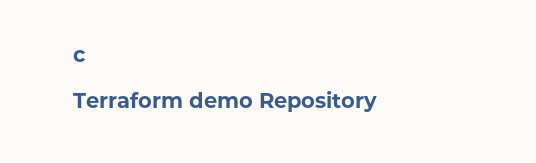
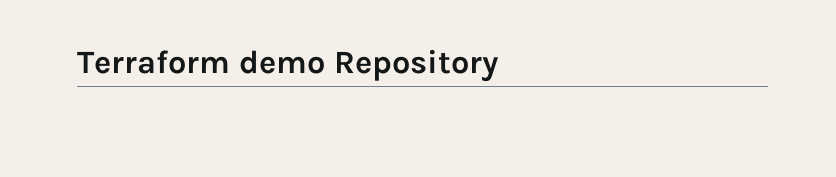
- c

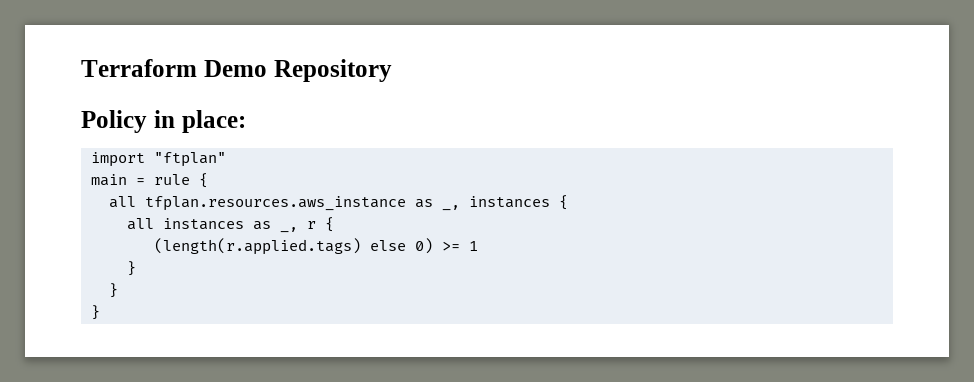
- Terraform demo Repository
+ Terraform Demo Repository
+ Policy in place:
+ import "ftplan"
+ main = rule {
+ all tfplan.resources.aws_instance as _, instances {
+ all instances as _, r {
+ (length(r.applied.tags) else 0) >= 1
+ }
+ }
+ }

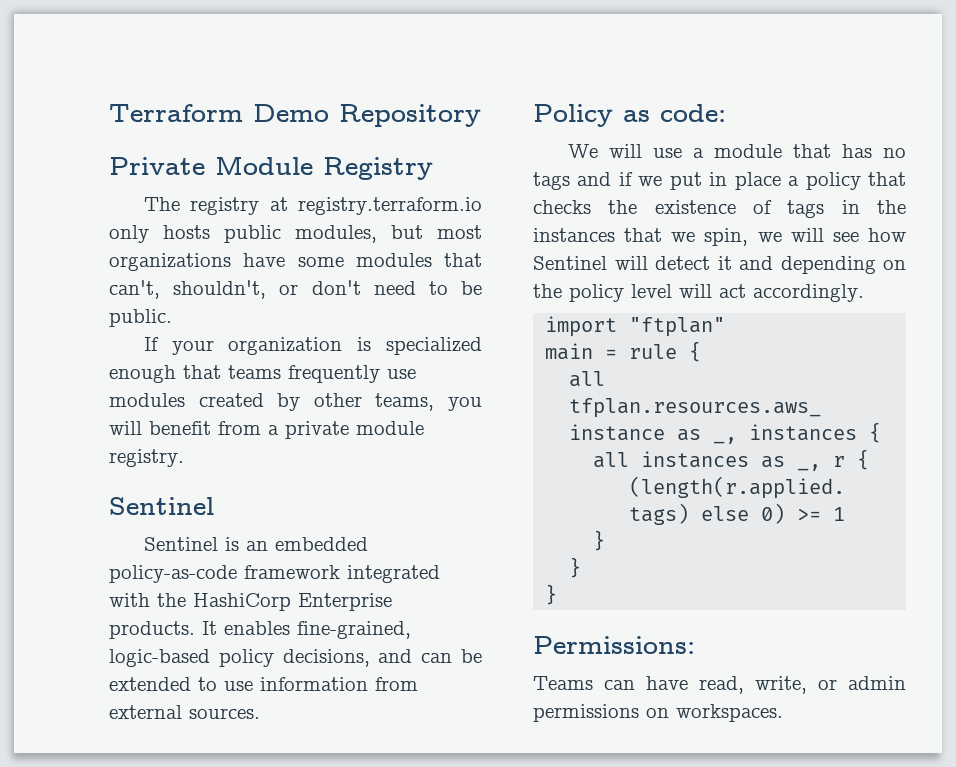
- Policy in place:
+ Private Module Registry
+ The registry at registry.terraform.io only hosts public modules, but most organizations have some modules that can't, shouldn't, or don't need to be public.
+ If your organization is specialized enough that teams frequently use modules created by other teams, you will benefit from a private module registry.
+ Sentinel
+ Sentinel is an embedded policy-as-code framework integrated with the HashiCorp Enterprise products. It enables fine-grained, logic-based policy decisions, and can be extended to use information from external sources.
+ Policy as code:
+ We will use a module that has no tags and if we put in place a policy that checks the existence of tags in the instances that we spin, we will see how Sentinel will detect it and depending on the policy level will act accordingly.
+ Permissions:
+ Teams can have read, write, or admin permissions on workspaces.

